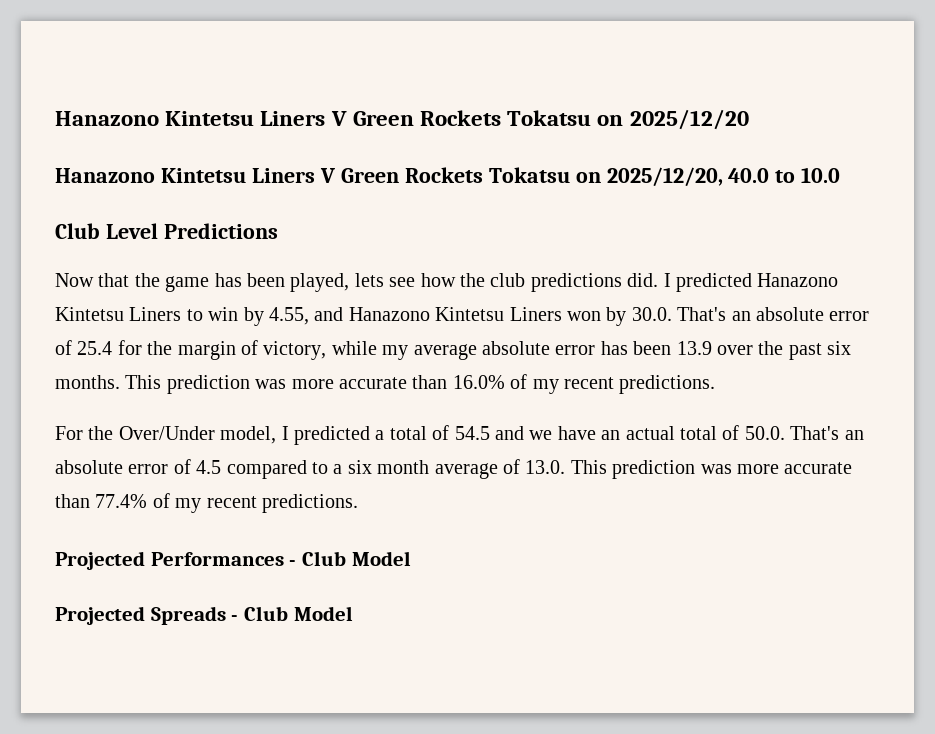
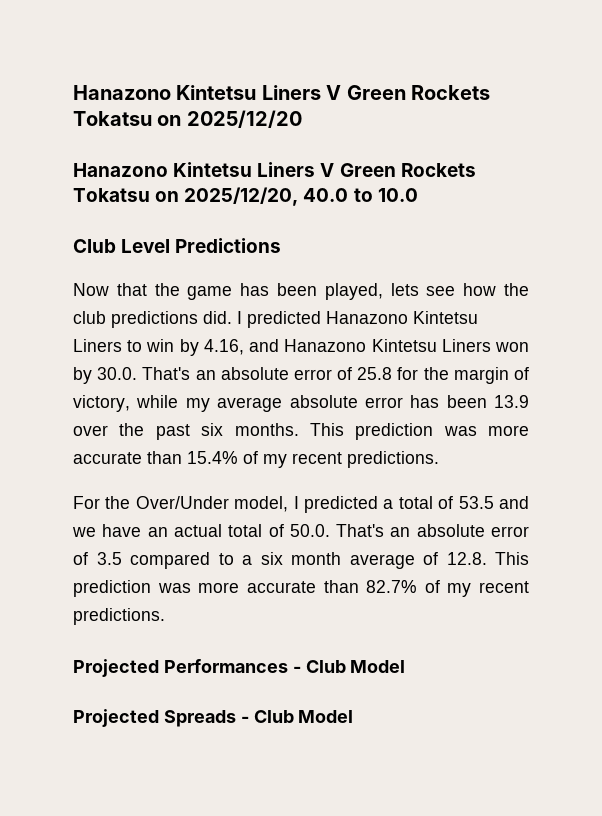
- I predicted Hanazono Kintetsu Liners to win by 4.55, and Hanazono Kintetsu Liners won by 30.0. That's an absolute error of 25.4 for the margin of victory, while my average absolute error has been 13.9 over the past six months.
+ I predicted Hanazono Kintetsu Liners to win by 4.16, and Hanazono Kintetsu Liners won by 30.0. That's an absolute error of 25.8 for the margin of victory, while my average absolute error has been 13.9 over the past six months.
- This prediction was more accurate than 16.0% of my recent predictions.
+ This prediction was more accurate than 15.4% of my recent predictions.
- For the Over/Under model, I predicted a total of 54.5 and we have an actual total of 50.0. That's an absolute error of 4.5 compared to a six month average of 13.0. This prediction was more accurate than 77.4% of my recent predictions.
+ For the Over/Under model, I predicted a total of 53.5 and we have an actual total of 50.0. That's an absolute error of 3.5 compared to a six month average of 12.8. This prediction was more accurate than 82.7% of my recent predictions.

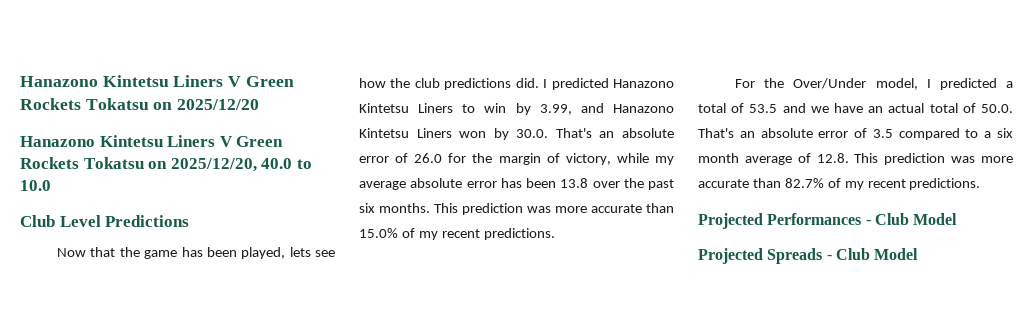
- I predicted Hanazono Kintetsu Liners to win by 4.16, and Hanazono Kintetsu Liners won by 30.0. That's an absolute error of 25.8 for the margin of victory, while my average absolute error has been 13.9 over the past six months.
+ I predicted Hanazono Kintetsu Liners to win by 3.99, and Hanazono Kintetsu Liners won by 30.0. That's an absolute error of 26.0 for the margin of victory, while my average absolute error has been 13.8 over the past six months.
- This prediction was more accurate than 15.4% of my recent predictions.
+ This prediction was more accurate than 15.0% of my recent predictions.

